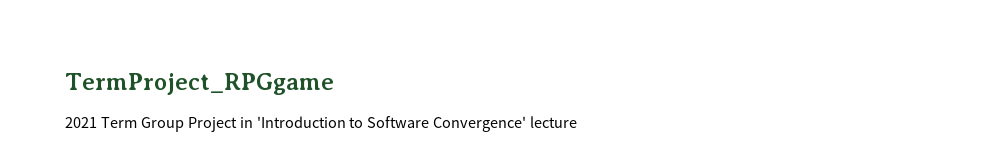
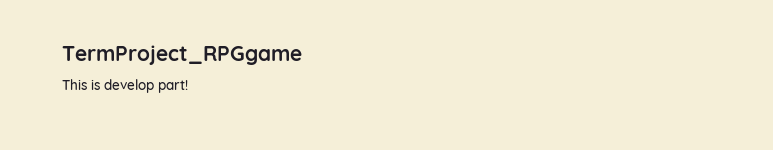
- 2021 Term Group Project in 'Introduction to Software Convergence' lecture
+ This is develop part!

